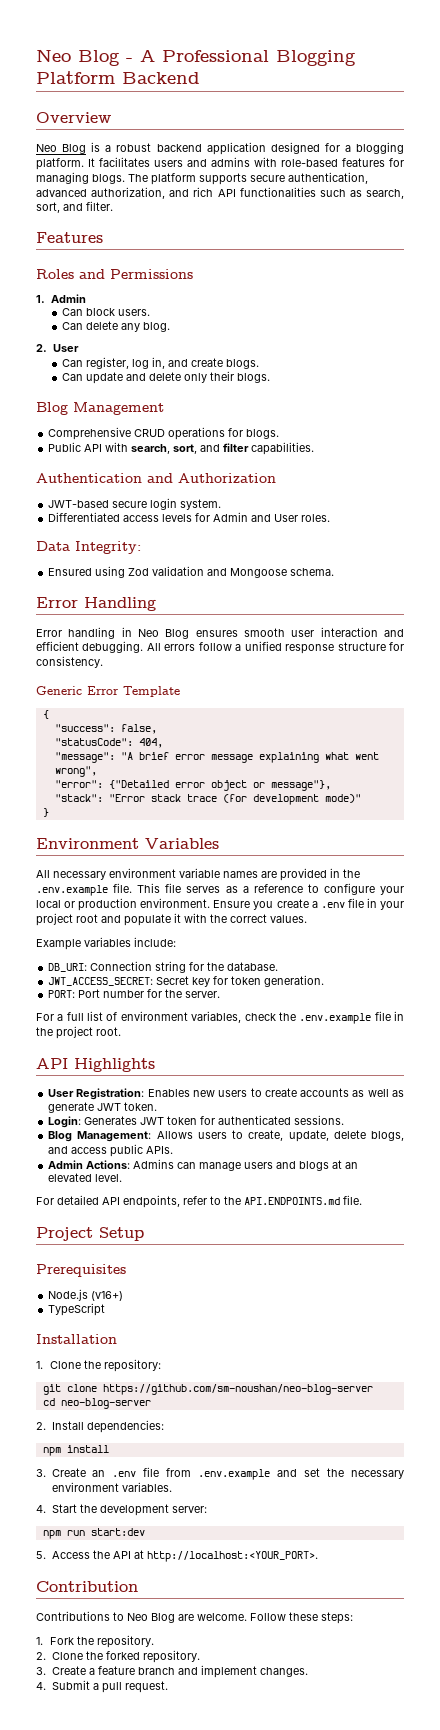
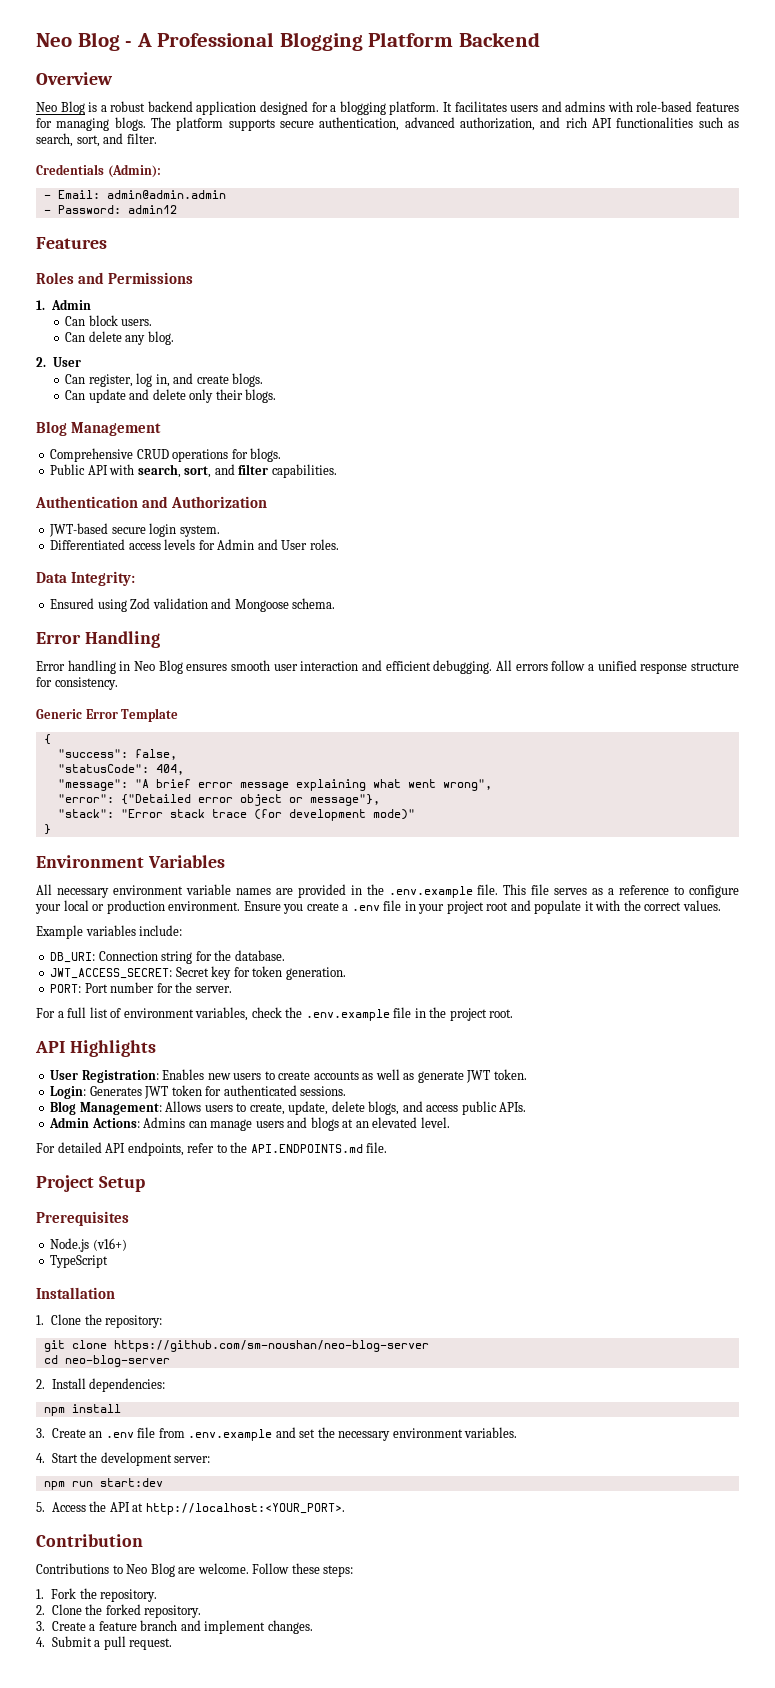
+ Credentials (Admin):
+ - Email: admin@admin.admin
+ - Password: admin12

